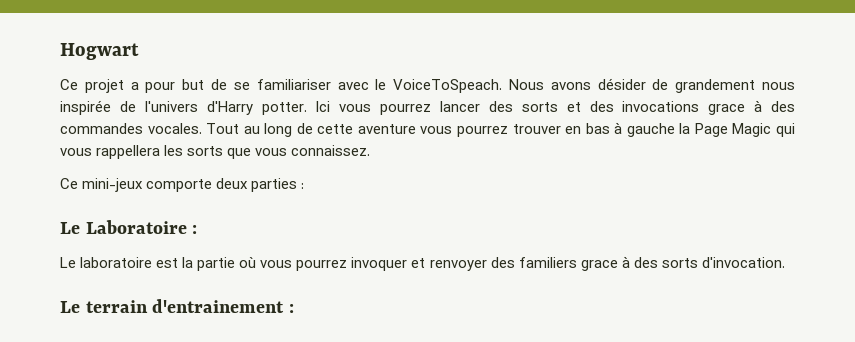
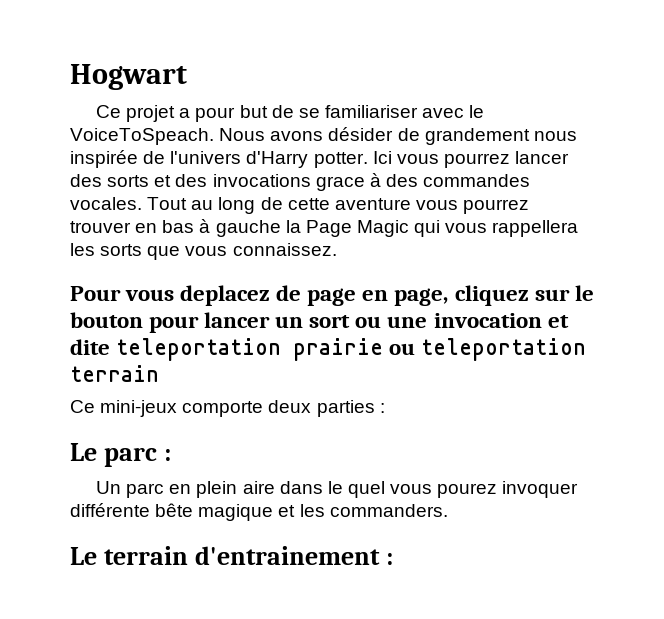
+ Pour vous deplacez de page en page, cliquez sur le bouton pour lancer un sort ou une invocation et dite teleportation prairie ou teleportation terrain
- Le Laboratoire :
- Le laboratoire est la partie où vous pourrez invoquer et renvoyer des familiers grace à des sorts d'invocation.
+ Le parc :
+ Un parc en plein aire dans le quel vous pourez invoquer différente bête magique et les commanders.

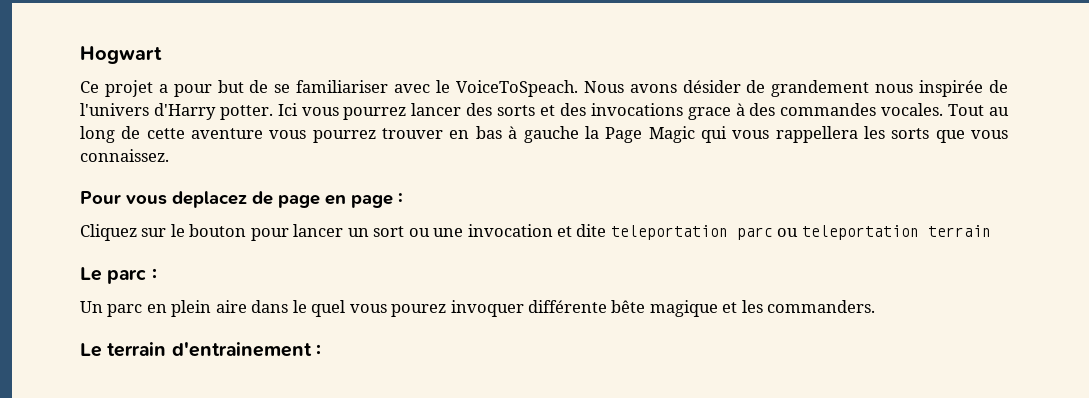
- Pour vous deplacez de page en page, cliquez sur le bouton pour lancer un sort ou une invocation et dite teleportation prairie ou teleportation terrain
+ Pour vous deplacez de page en page :
+ Cliquez sur le bouton pour lancer un sort ou une invocation et dite teleportation parc ou teleportation terrain
- Ce mini-jeux comporte deux parties :

